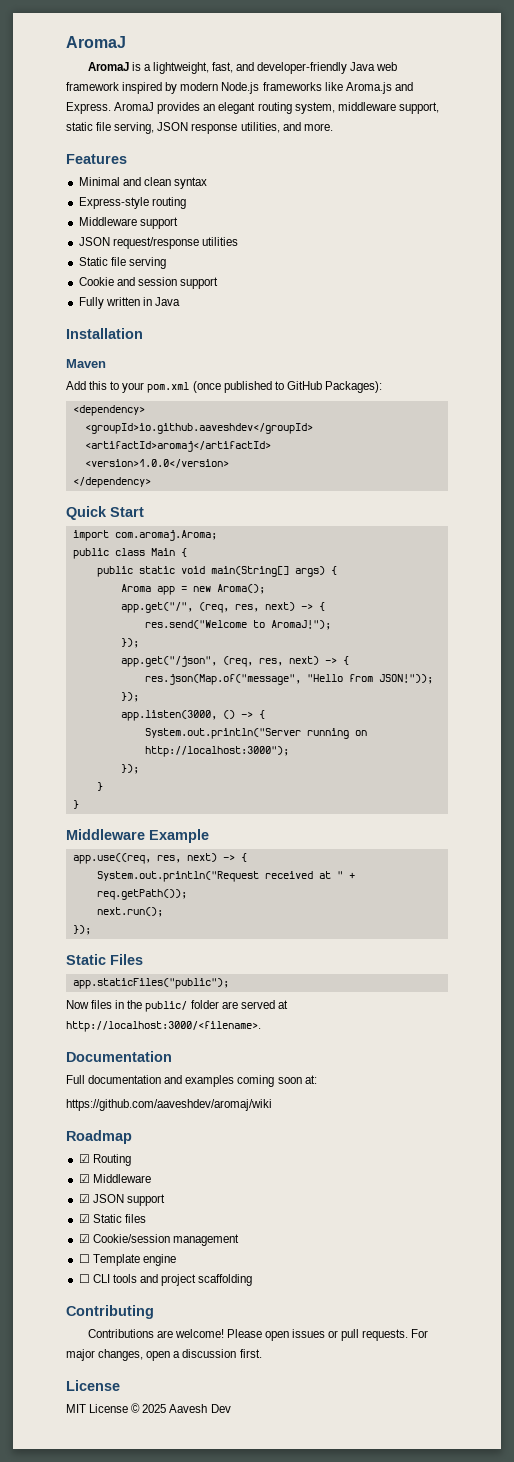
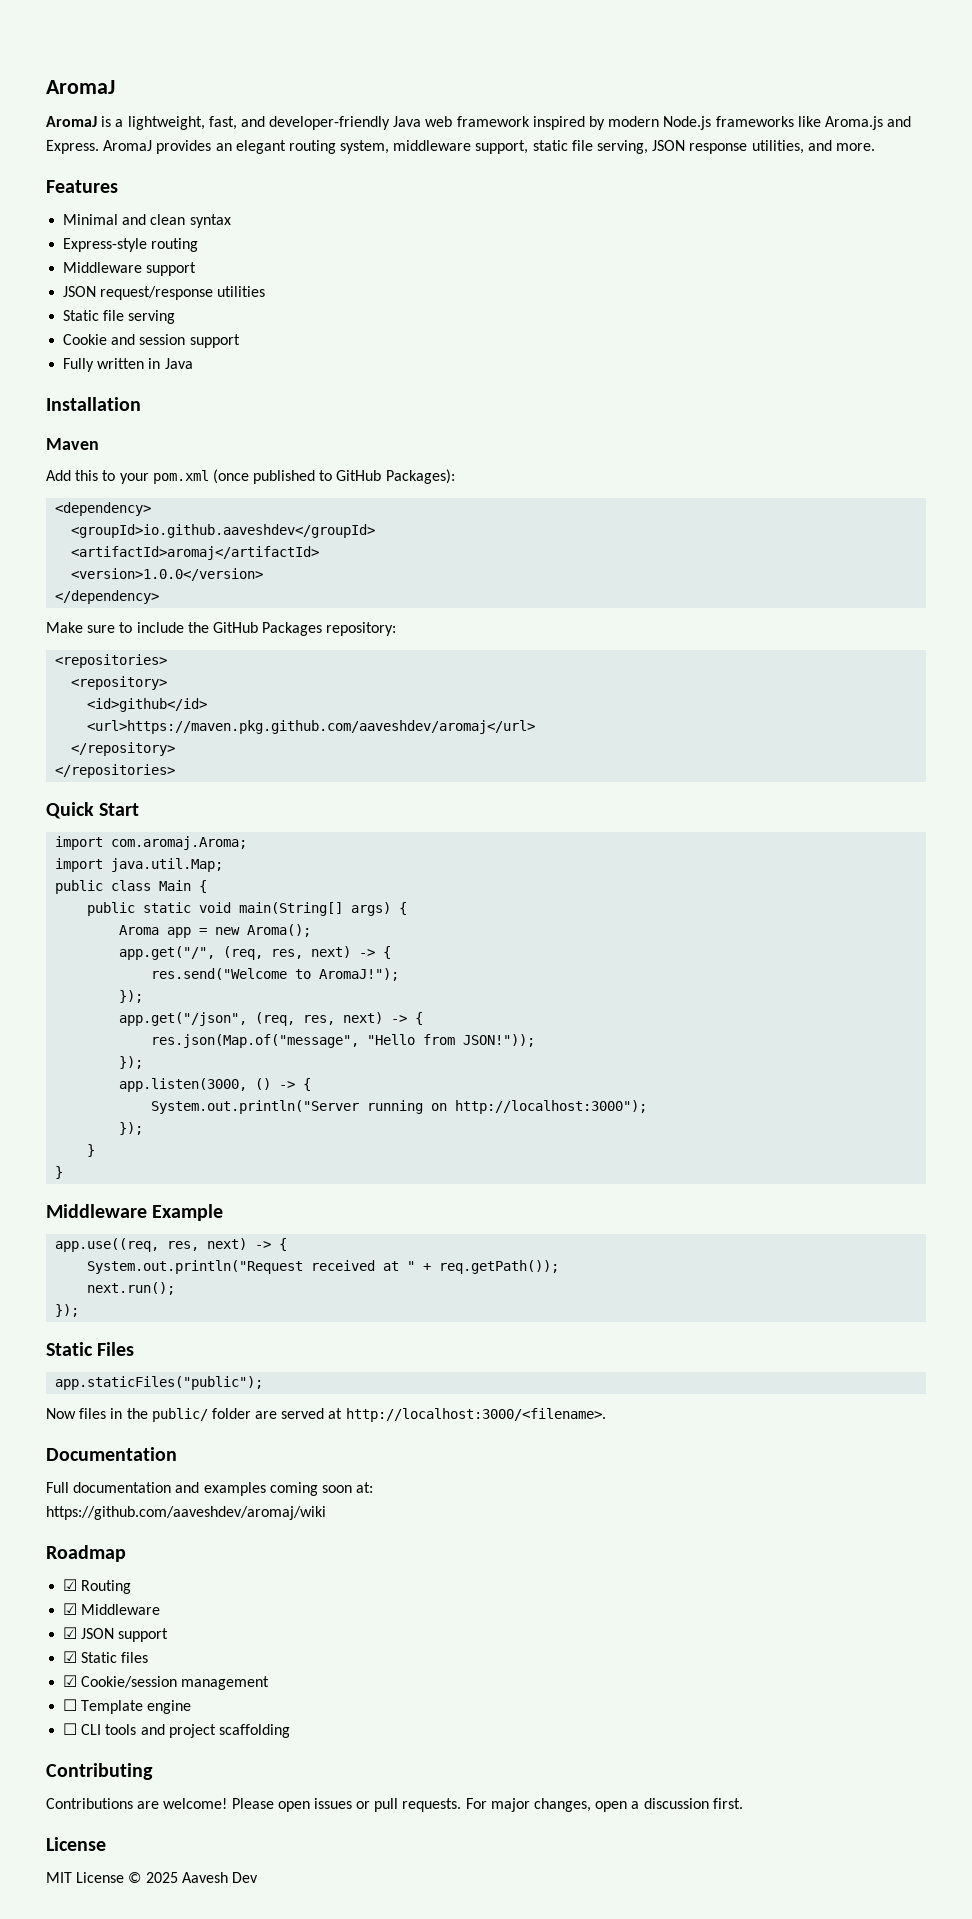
+ Make sure to include the GitHub Packages repository:
+ <repositories>
+ <repository>
+ <id>github</id>
+ <url>https://maven.pkg.github.com/aaveshdev/aromaj</url>
+ </repository>
+ </repositories>
+ import java.util.Map;

